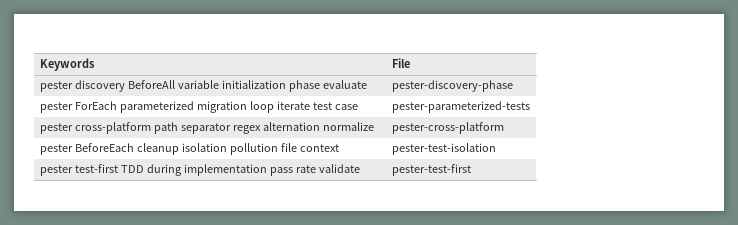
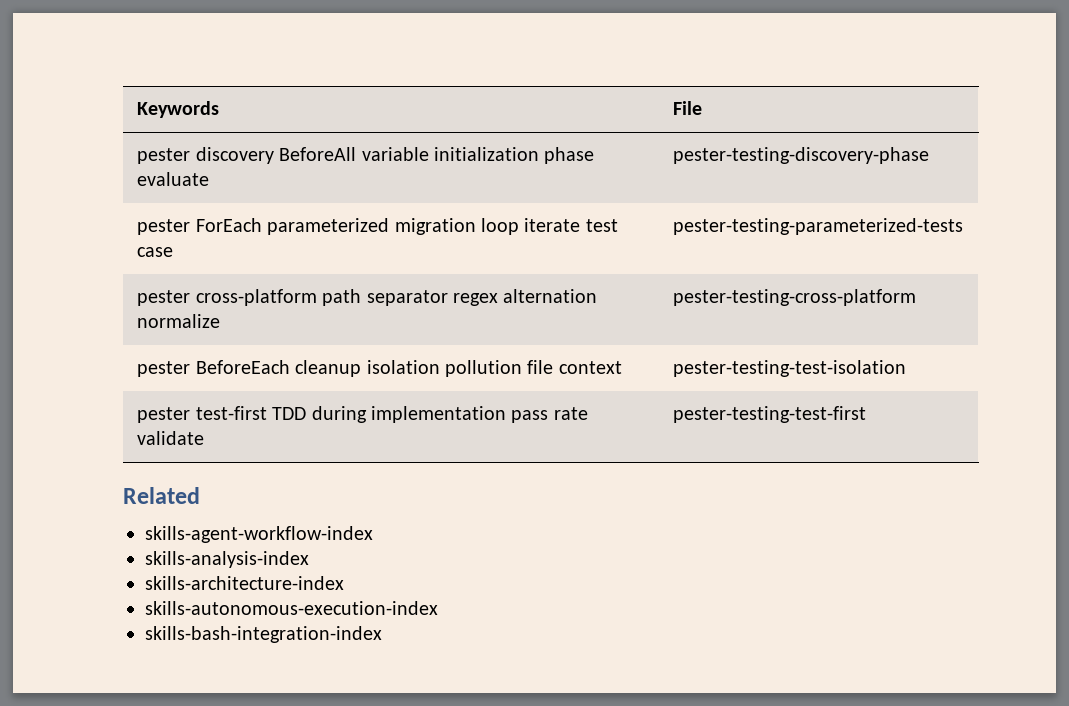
- pester discovery BeforeAll variable initialization phase evaluate | pester-discovery-phase
+ pester discovery BeforeAll variable initialization phase evaluate | pester-testing-discovery-phase
- pester ForEach parameterized migration loop iterate test case | pester-parameterized-tests
+ pester ForEach parameterized migration loop iterate test case | pester-testing-parameterized-tests
- pester cross-platform path separator regex alternation normalize | pester-cross-platform
+ pester cross-platform path separator regex alternation normalize | pester-testing-cross-platform
- pester BeforeEach cleanup isolation pollution file context | pester-test-isolation
+ pester BeforeEach cleanup isolation pollution file context | pester-testing-test-isolation
- pester test-first TDD during implementation pass rate validate | pester-test-first
+ pester test-first TDD during implementation pass rate validate | pester-testing-test-first
+ Related
+ skills-agent-workflow-index
+ skills-analysis-index
+ skills-architecture-index
+ skills-autonomous-execution-index
+ skills-bash-integration-index

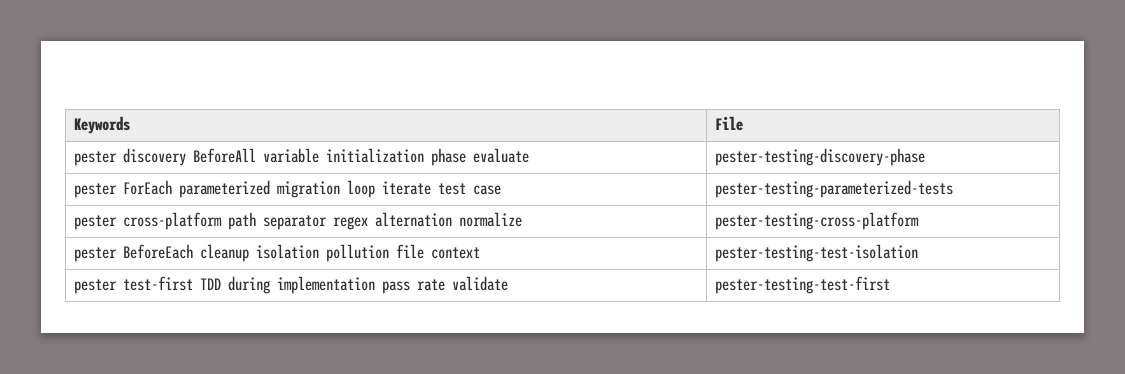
- Related
- skills-agent-workflow-index
- skills-analysis-index
- skills-architecture-index
- skills-autonomous-execution-index
- skills-bash-integration-index

